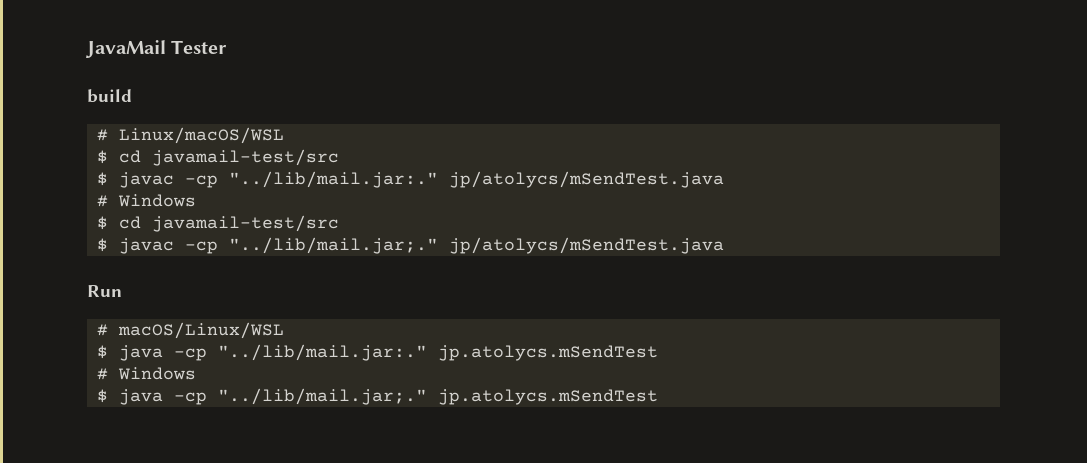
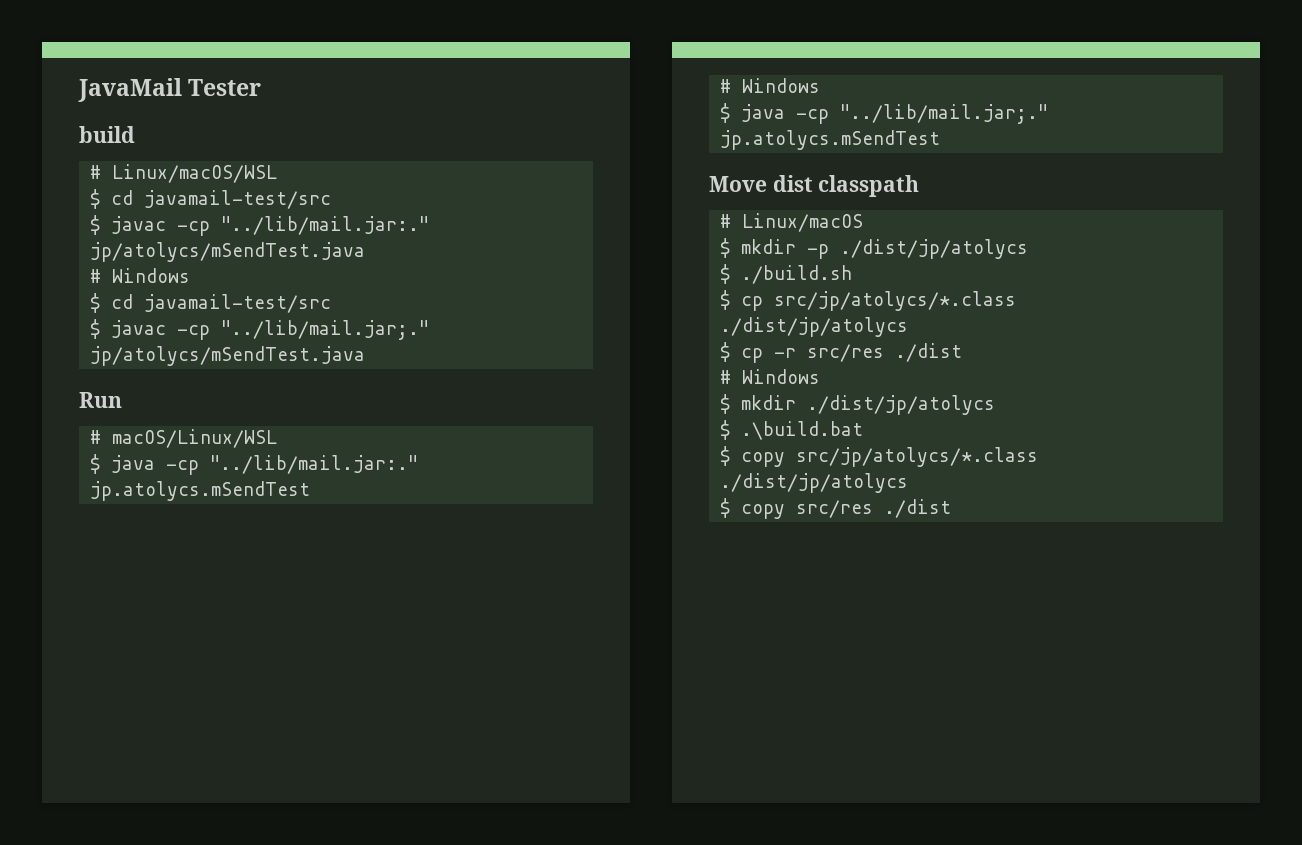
+ Move dist classpath
+ # Linux/macOS
+ $ mkdir -p ./dist/jp/atolycs
+ $ ./build.sh
+ $ cp src/jp/atolycs/*.class ./dist/jp/atolycs
+ $ cp -r src/res ./dist
+ # Windows
+ $ mkdir ./dist/jp/atolycs
+ $ .\build.bat
+ $ copy src/jp/atolycs/*.class ./dist/jp/atolycs
+ $ copy src/res ./dist

